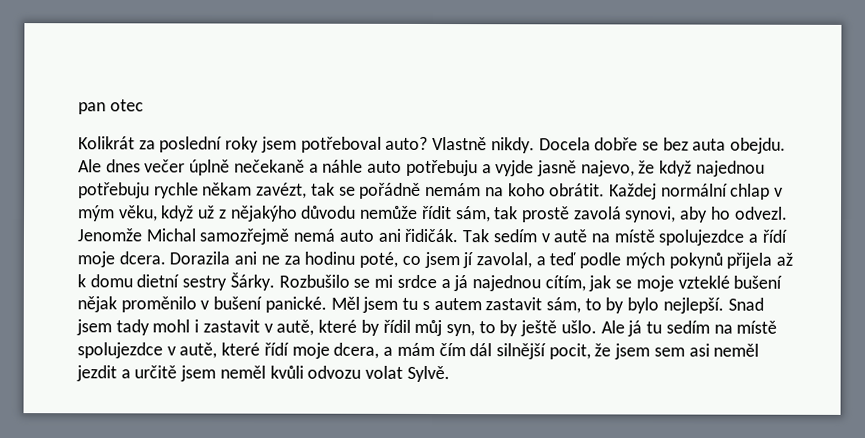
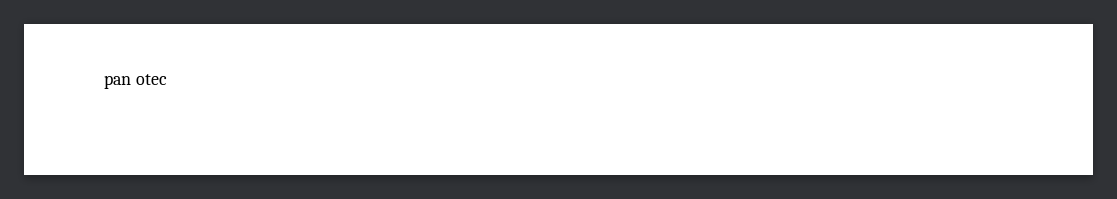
- Kolikrát za poslední roky jsem potřeboval auto? Vlastně nikdy. Docela dobře se bez auta obejdu. Ale dnes večer úplně nečekaně a náhle auto potřebuju a vyjde jasně najevo, že když najednou potřebuju rychle někam zavézt, tak se pořádně nemám na koho obrátit. Každej normální chlap v mým věku, když už z nějakýho důvodu nemůže řídit sám, tak prostě zavolá synovi, aby ho odvezl. Jenomže Michal samozřejmě nemá auto ani řidičák. Tak sedím v autě na místě spolujezdce a řídí moje dcera. Dorazila ani ne za hodinu poté, co jsem jí zavolal, a teď podle mých pokynů přijela až k domu dietní sestry Šárky. Rozbušilo se mi srdce a já najednou cítím, jak se moje vzteklé bušení nějak proměnilo v bušení panické. Měl jsem tu s autem zastavit sám, to by bylo nejlepší. Snad jsem tady mohl i zastavit v autě, které by řídil můj syn, to by ještě ušlo. Ale já tu sedím na místě spolujezdce v autě, které řídí moje dcera, a mám čím dál silnější pocit, že jsem sem asi neměl jezdit a určitě jsem neměl kvůli odvozu volat Sylvě.

